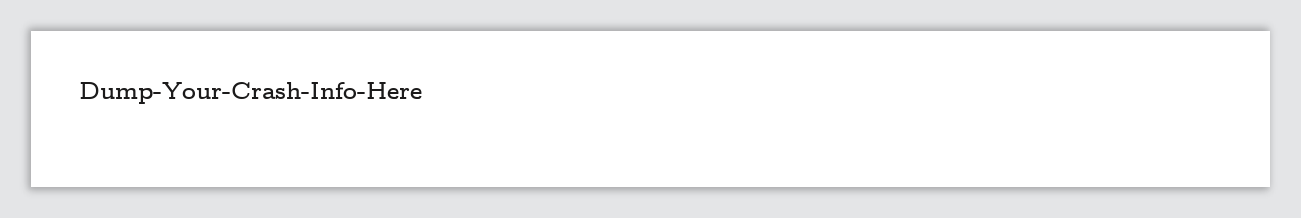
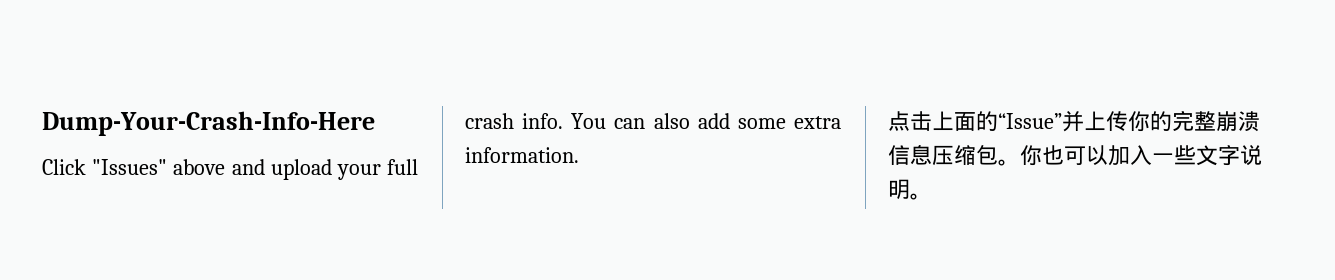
+ Click "Issues" above and upload your full crash info. You can also add some extra information.
+ 点击上面的“Issue”并上传你的完整崩溃信息压缩包。你也可以加入一些文字说明。

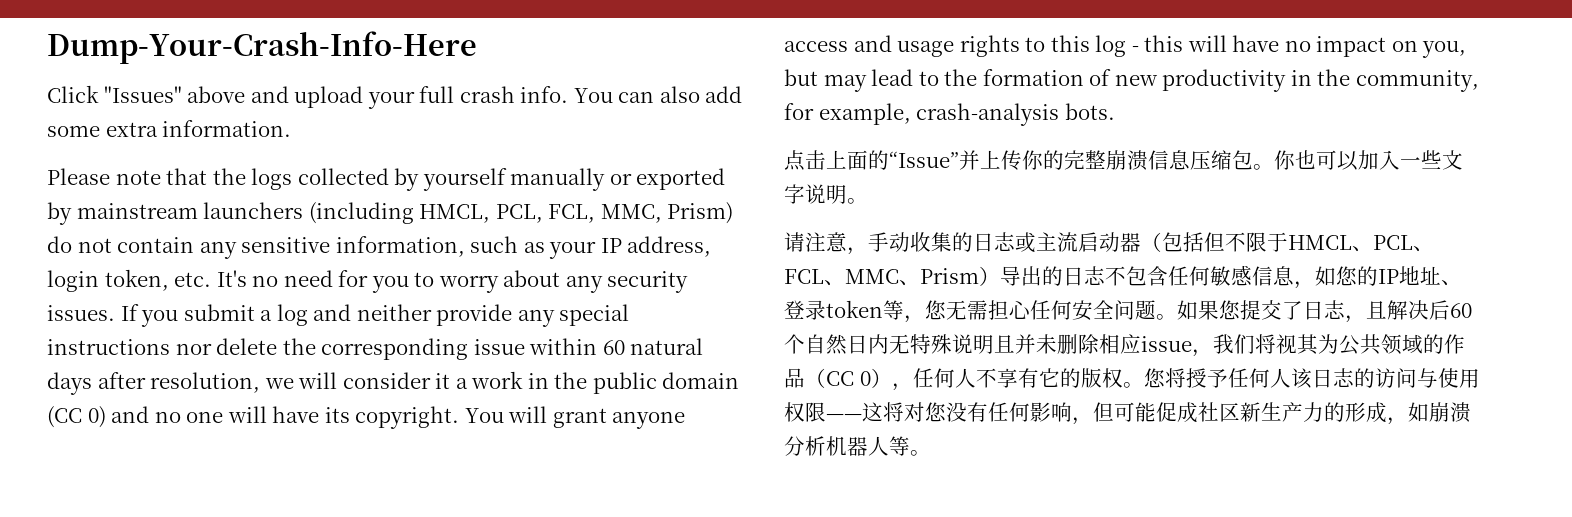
+ Please note that the logs collected by yourself manually or exported by mainstream launchers (including HMCL, PCL, FCL, MMC, Prism) do not contain any sensitive information, such as your IP address, login token, etc. It's no need for you to worry about any security issues. If you submit a log and neither provide any special instructions nor delete the corresponding issue within 60 natural days after resolution, we will consider it a work in the public domain (CC 0) and no one will have its copyright. You will grant anyone access and usage rights to this log - this will have no impact on you, but may lead to the formation of new productivity in the community, for example, crash-analysis bots.
+ 请注意，手动收集的日志或主流启动器（包括但不限于HMCL、PCL、FCL、MMC、Prism）导出的日志不包含任何敏感信息，如您的IP地址、登录token等，您无需担心任何安全问题。如果您提交了日志，且解决后60个自然日内无特殊说明且并未删除相应issue，我们将视其为公共领域的作品（CC 0），任何人不享有它的版权。您将授予任何人该日志的访问与使用权限——这将对您没有任何影响，但可能促成社区新生产力的形成，如崩溃分析机器人等。

